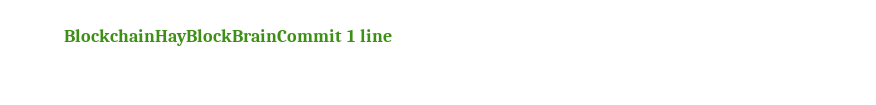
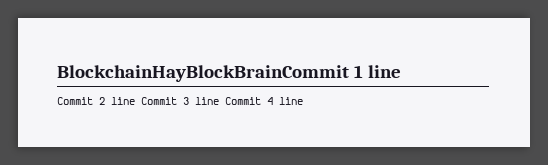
+ Commit 2 line Commit 3 line Commit 4 line

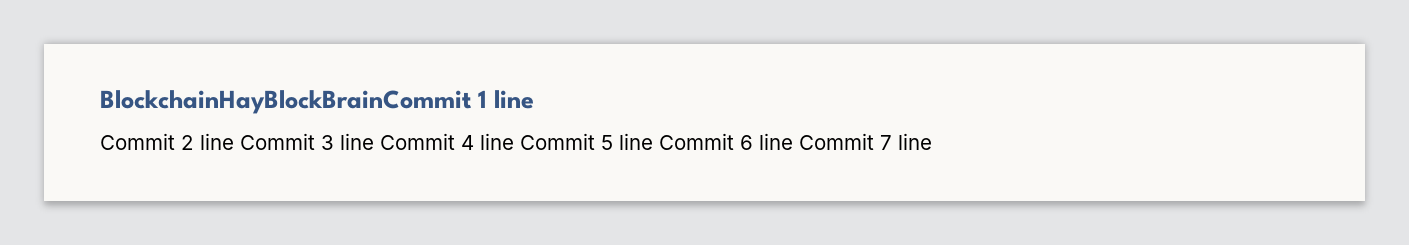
- Commit 2 line Commit 3 line Commit 4 line
+ Commit 2 line Commit 3 line Commit 4 line Commit 5 line Commit 6 line Commit 7 line

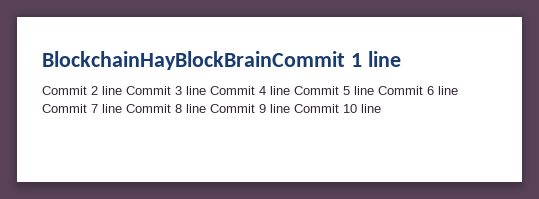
- Commit 2 line Commit 3 line Commit 4 line Commit 5 line Commit 6 line Commit 7 line
+ Commit 2 line Commit 3 line Commit 4 line Commit 5 line Commit 6 line Commit 7 line Commit 8 line Commit 9 line Commit 10 line

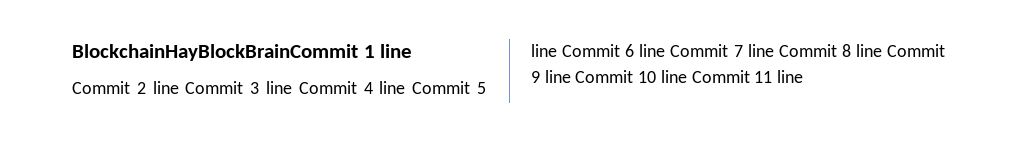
- Commit 2 line Commit 3 line Commit 4 line Commit 5 line Commit 6 line Commit 7 line Commit 8 line Commit 9 line Commit 10 line
+ Commit 2 line Commit 3 line Commit 4 line Commit 5 line Commit 6 line Commit 7 line Commit 8 line Commit 9 line Commit 10 line Commit 11 line

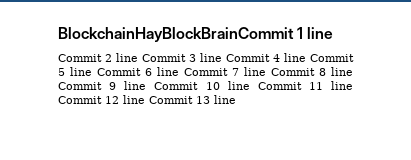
- Commit 2 line Commit 3 line Commit 4 line Commit 5 line Commit 6 line Commit 7 line Commit 8 line Commit 9 line Commit 10 line Commit 11 line
+ Commit 2 line Commit 3 line Commit 4 line Commit 5 line Commit 6 line Commit 7 line Commit 8 line Commit 9 line Commit 10 line Commit 11 line Commit 12 line Commit 13 line

